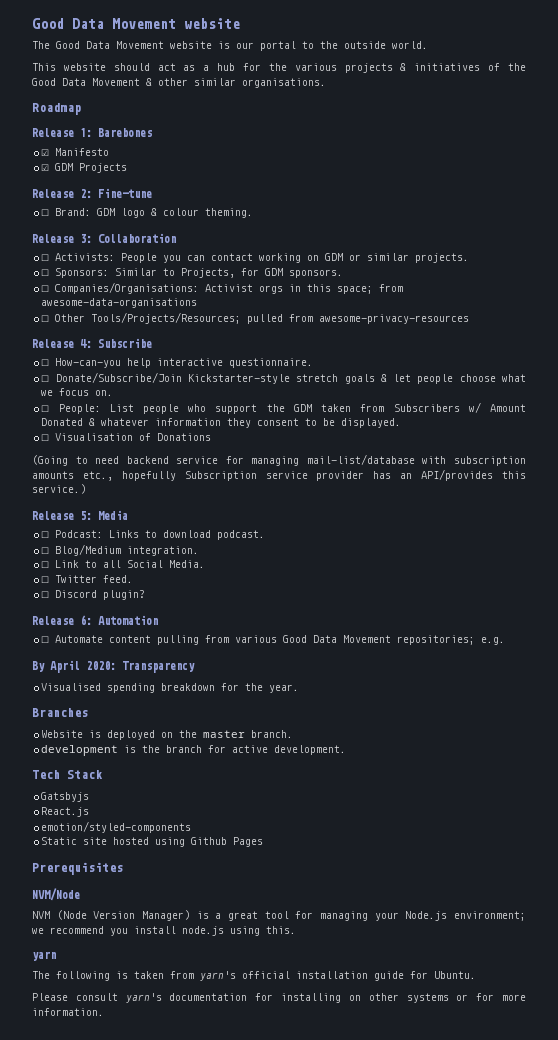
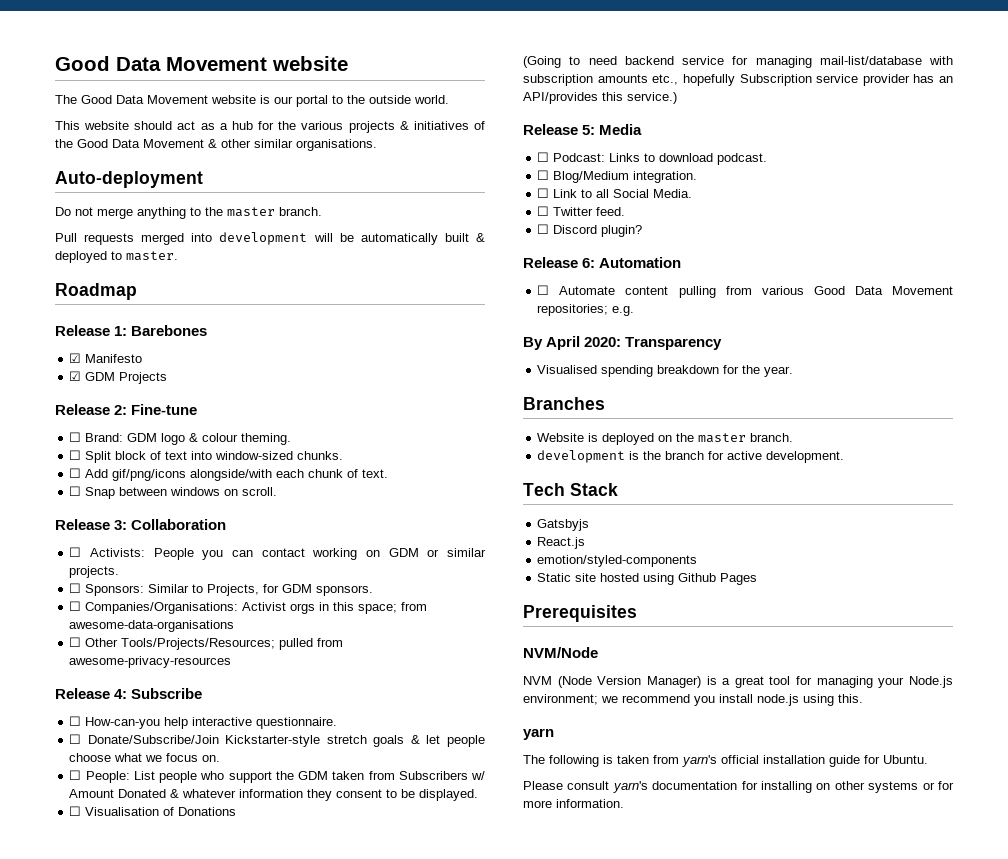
+ Auto-deployment
+ Do not merge anything to the master branch.
+ Pull requests merged into development will be automatically built & deployed to master.
+ ☐ Split block of text into window-sized chunks.
+ ☐ Add gif/png/icons alongside/with each chunk of text.
+ ☐ Snap between windows on scroll.

